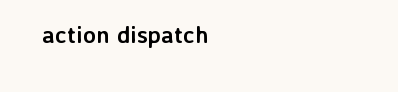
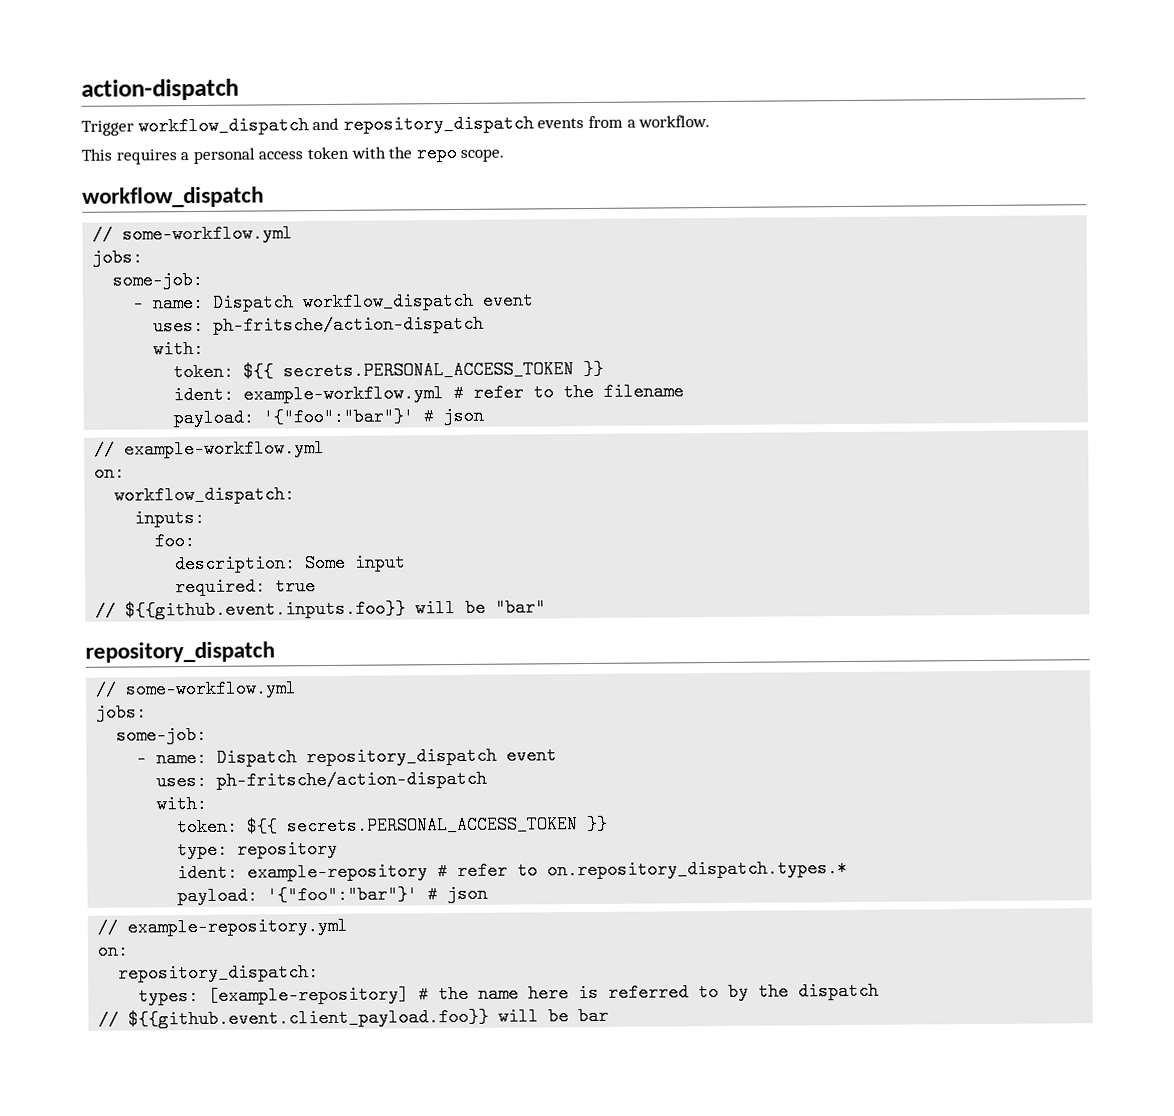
- action dispatch
+ action-dispatch
+ Trigger workflow_dispatch and repository_dispatch events from a workflow.
+ This requires a personal access token with the repo scope.
+ workflow_dispatch
+ // some-workflow.yml
+ jobs:
+ some-job:
+ - name: Dispatch workflow_dispatch event
+ uses: ph-fritsche/action-dispatch
+ with:
+ token: ${{ secrets.PERSONAL_ACCESS_TOKEN }}
+ ident: example-workflow.yml # refer to the filename
+ payload: '{"foo":"bar"}' # json
+ // example-workflow.yml
+ on:
+ workflow_dispatch:
+ inputs:
+ foo:
+ description: Some input
+ required: true
+ // ${{github.event.inputs.foo}} will be "bar"
+ repository_dispatch
+ // some-workflow.yml
+ jobs:
+ some-job:
+ - name: Dispatch repository_dispatch event
+ uses: ph-fritsche/action-dispatch
+ with:
+ token: ${{ secrets.PERSONAL_ACCESS_TOKEN }}
+ type: repository
+ ident: example-repository # refer to on.repository_dispatch.types.*
+ payload: '{"foo":"bar"}' # json
+ // example-repository.yml
+ on:
+ repository_dispatch:
+ types: [example-repository] # the name here is referred to by the dispatch
+ // ${{github.event.client_payload.foo}} will be bar

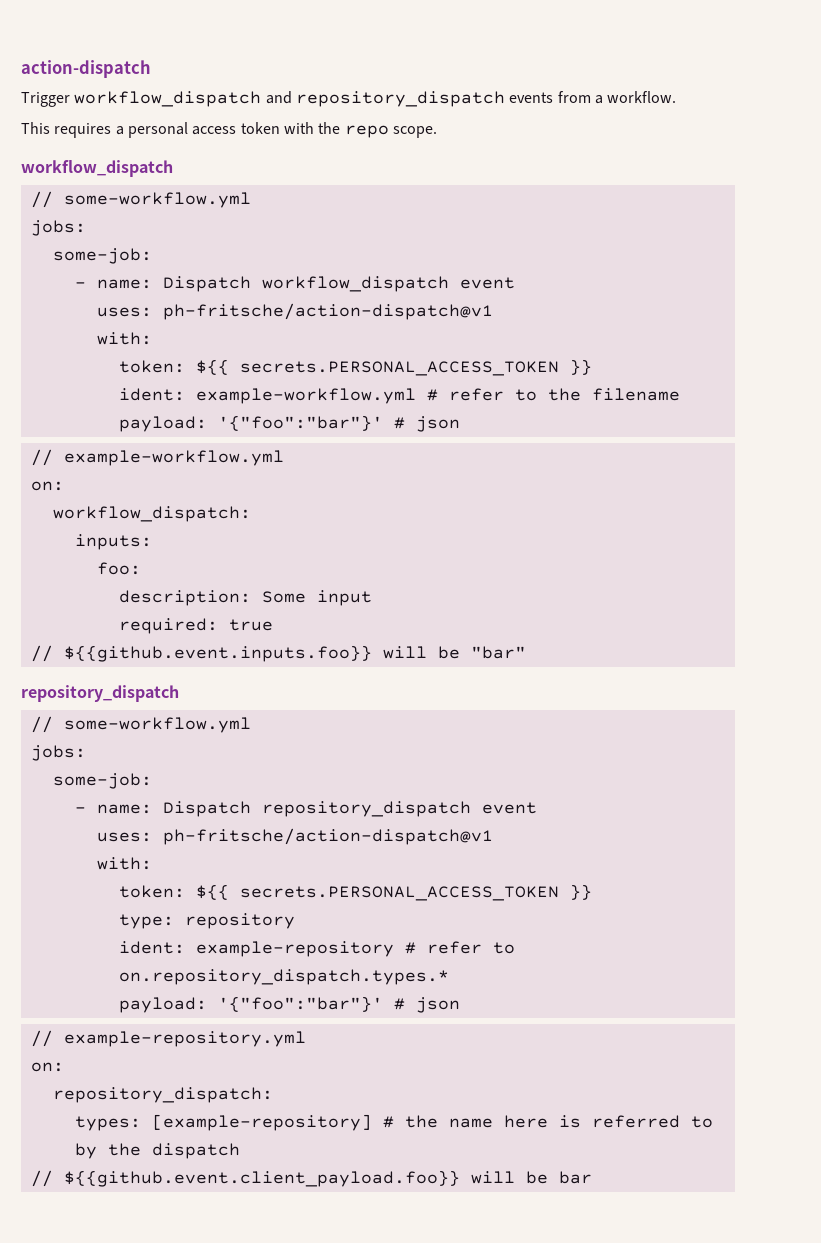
  - name: Dispatch workflow_dispatch event
- uses: ph-fritsche/action-dispatch
+ uses: ph-fritsche/action-dispatch@v1
  - name: Dispatch repository_dispatch event
- uses: ph-fritsche/action-dispatch
+ uses: ph-fritsche/action-dispatch@v1

